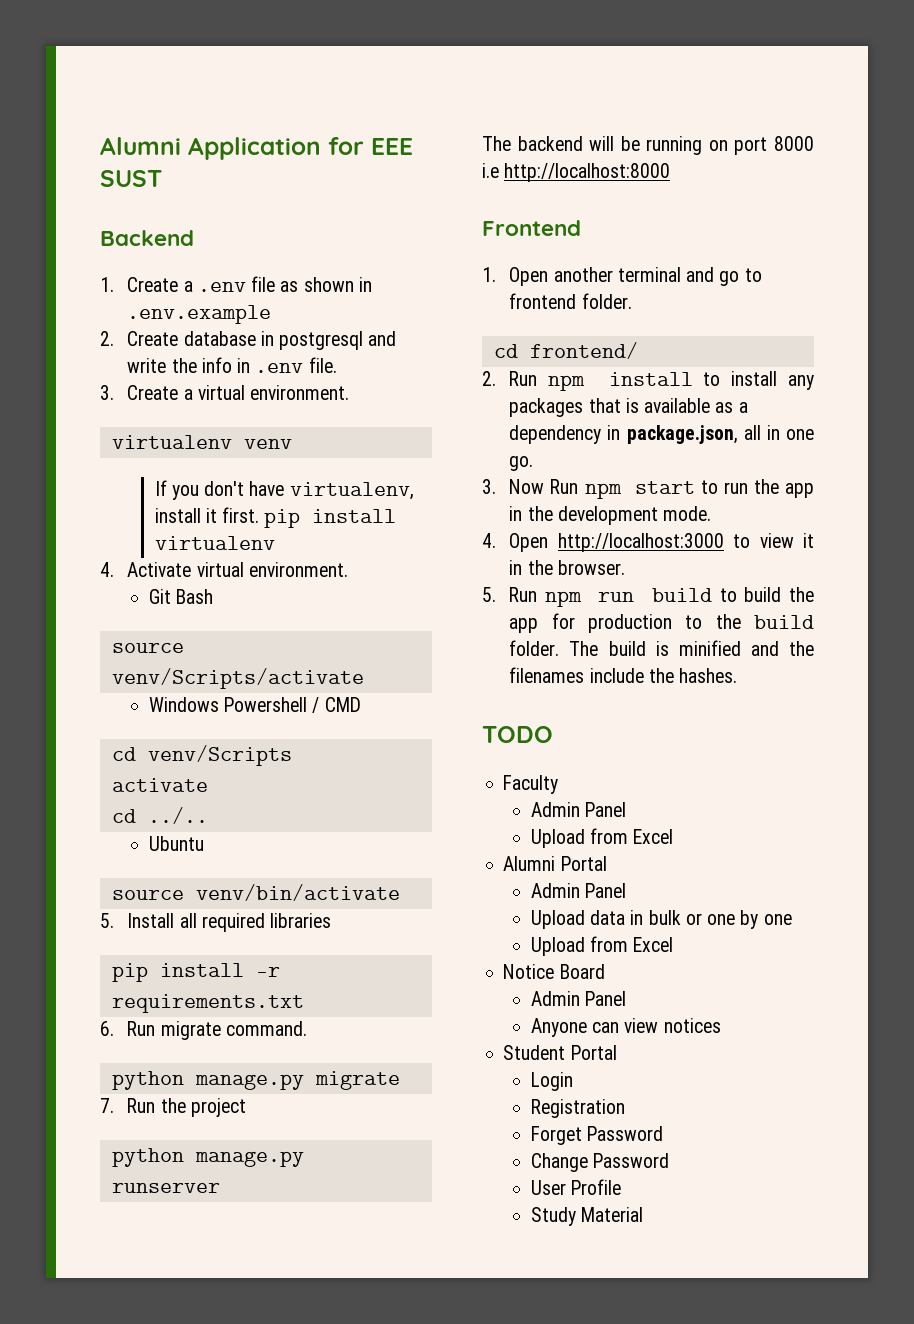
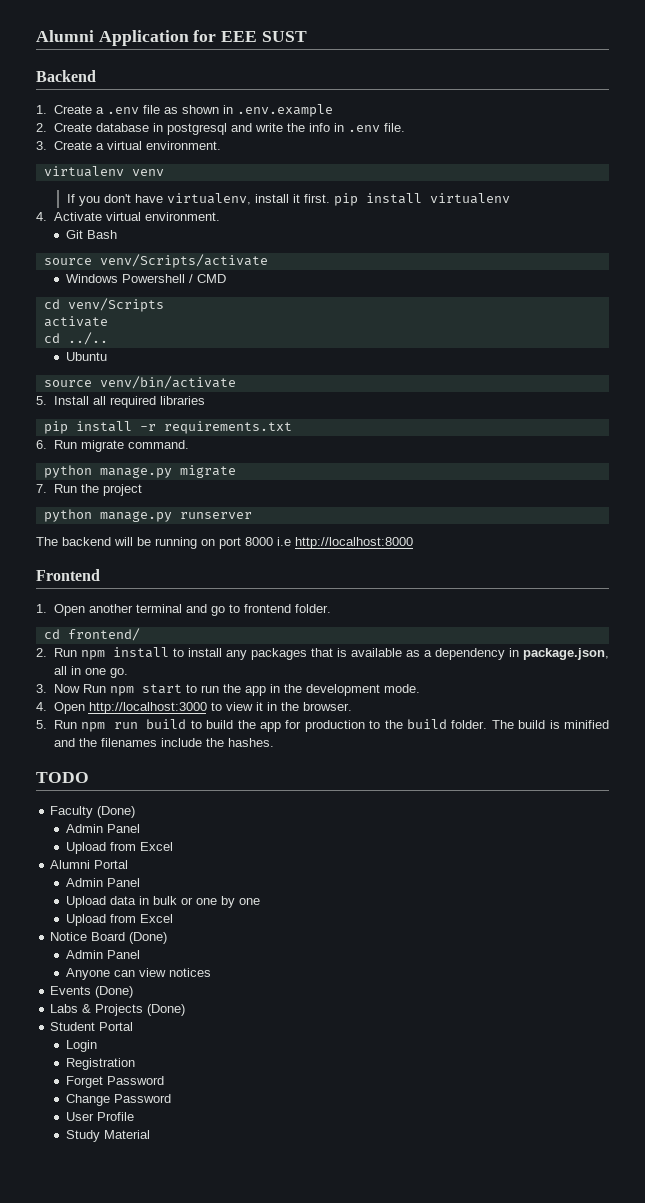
- Faculty
+ Faculty (Done)
- Notice Board
+ Notice Board (Done)
+ Events (Done)
+ Labs & Projects (Done)

